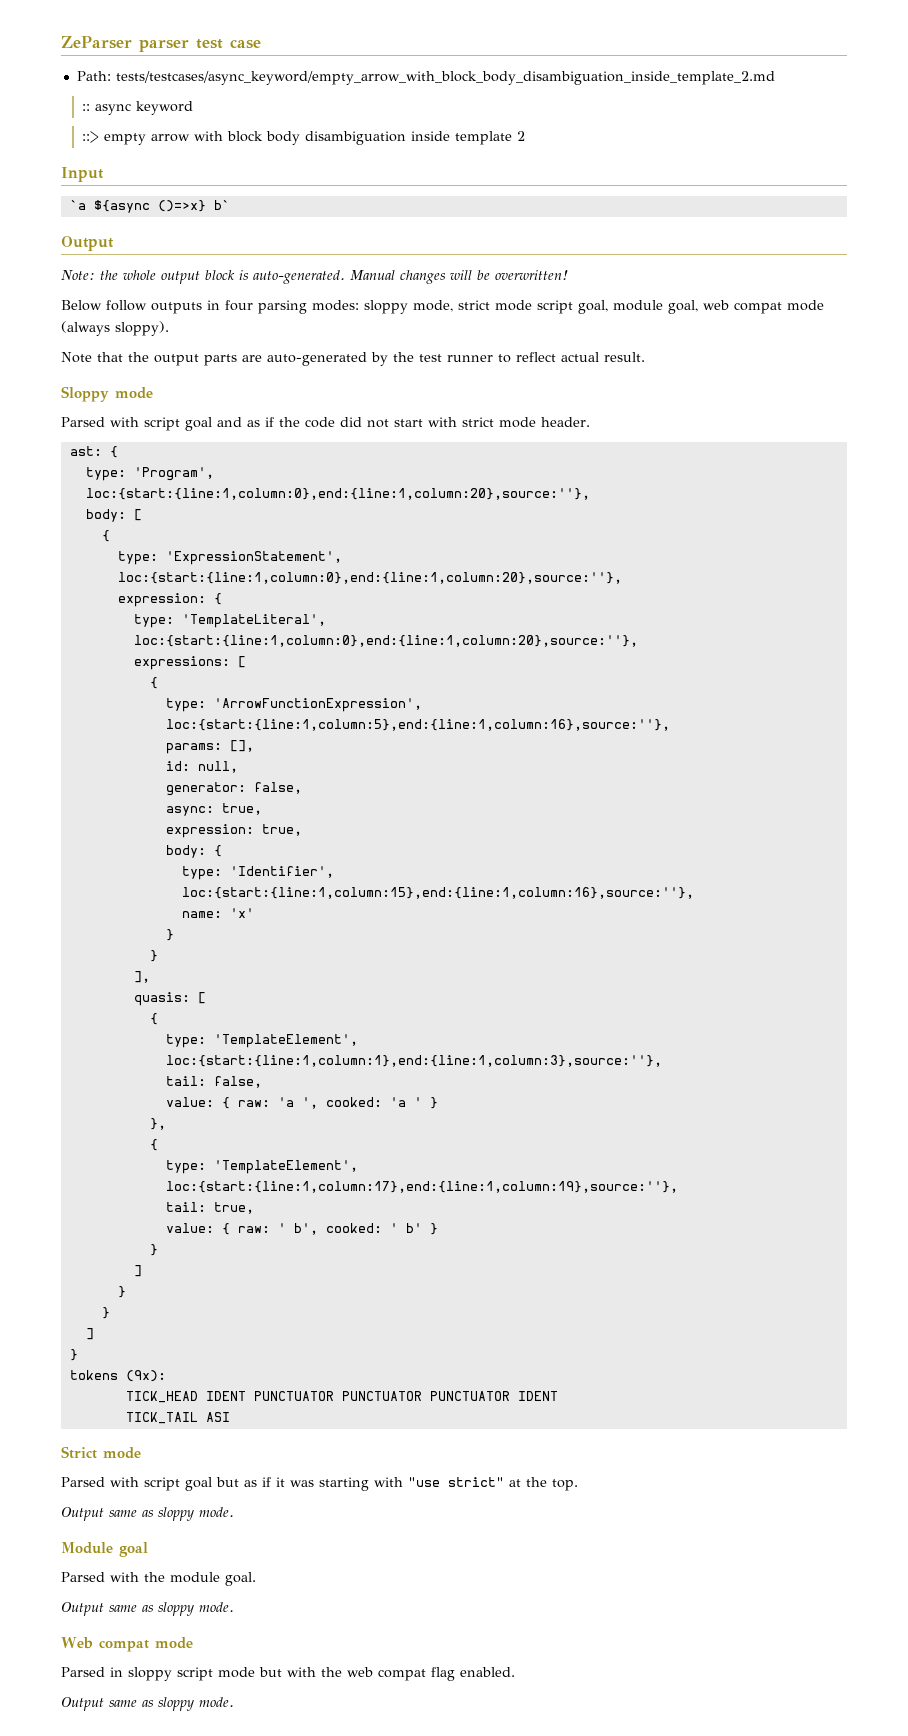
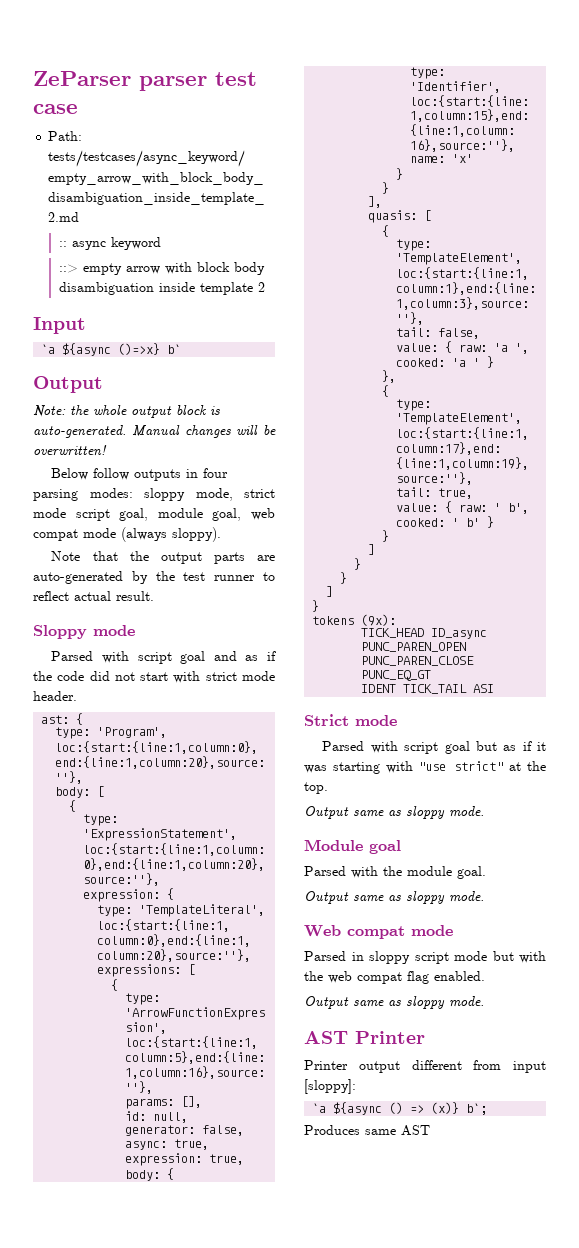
- TICK_HEAD IDENT PUNCTUATOR PUNCTUATOR PUNCTUATOR IDENT
- TICK_TAIL ASI
+ TICK_HEAD ID_async PUNC_PAREN_OPEN PUNC_PAREN_CLOSE PUNC_EQ_GT
+ IDENT TICK_TAIL ASI
+ AST Printer
+ Printer output different from input [sloppy]:
+ `a ${async () => (x)} b`;
+ Produces same AST

